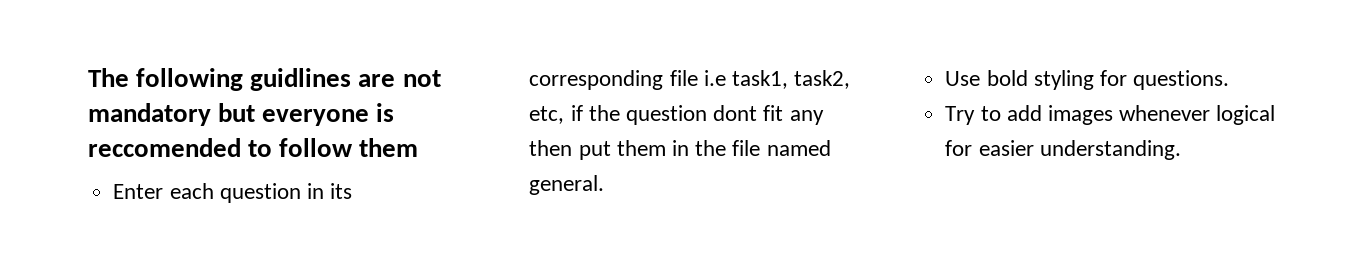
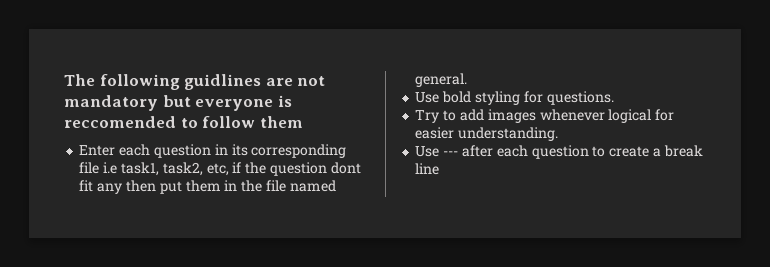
+ Use --- after each question to create a break line

